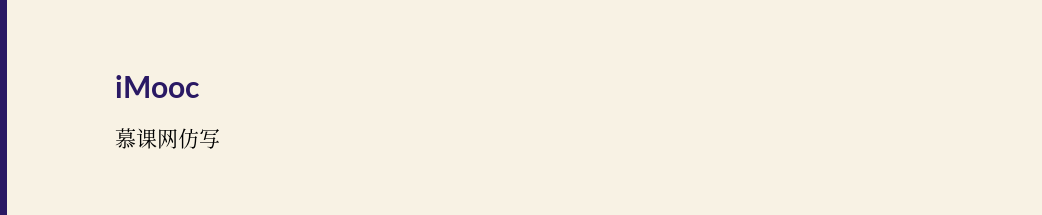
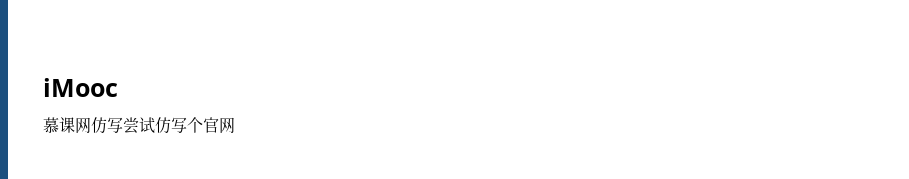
- 慕课网仿写
+ 慕课网仿写尝试仿写个官网

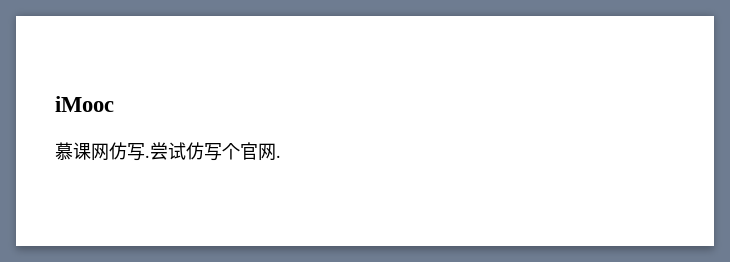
- 慕课网仿写尝试仿写个官网
+ 慕课网仿写.尝试仿写个官网.

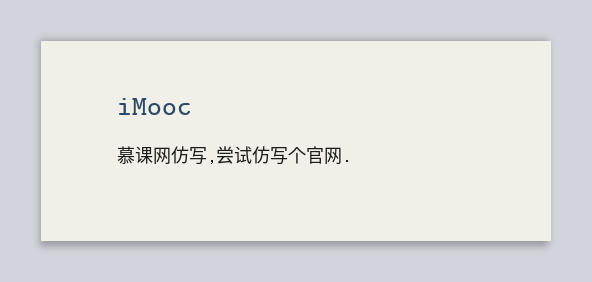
- 慕课网仿写.尝试仿写个官网.
+ 慕课网仿写,尝试仿写个官网.

